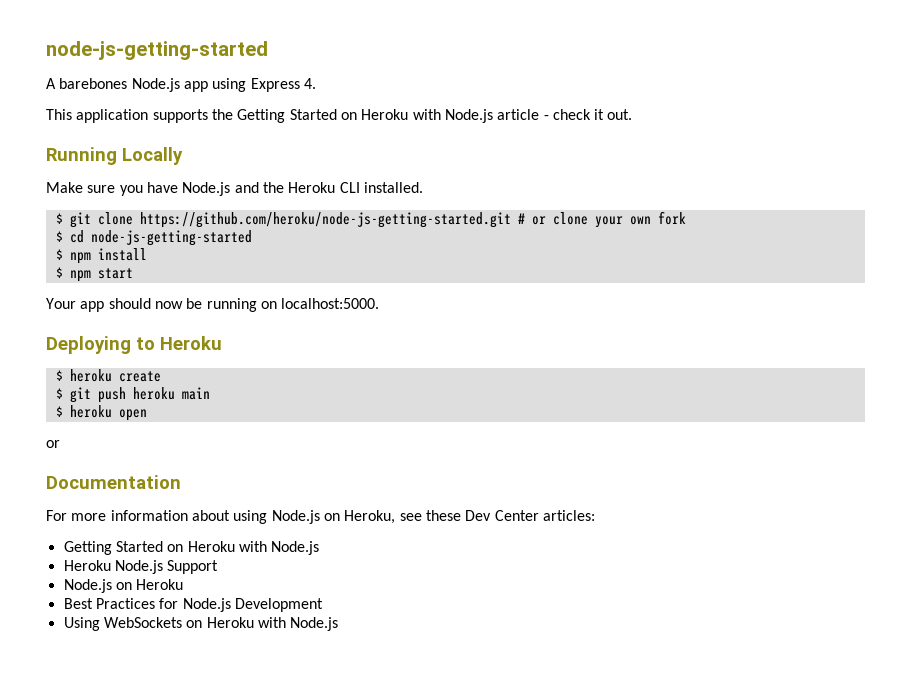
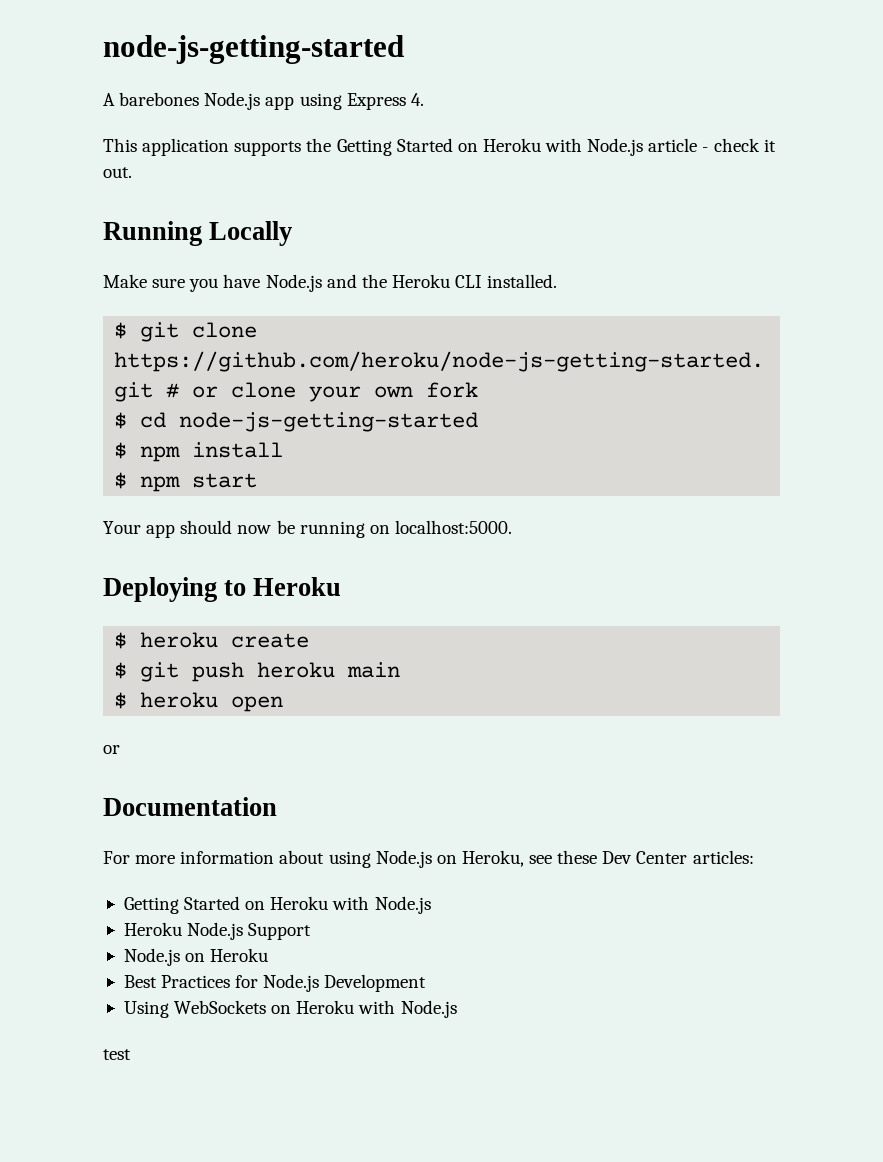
+ test

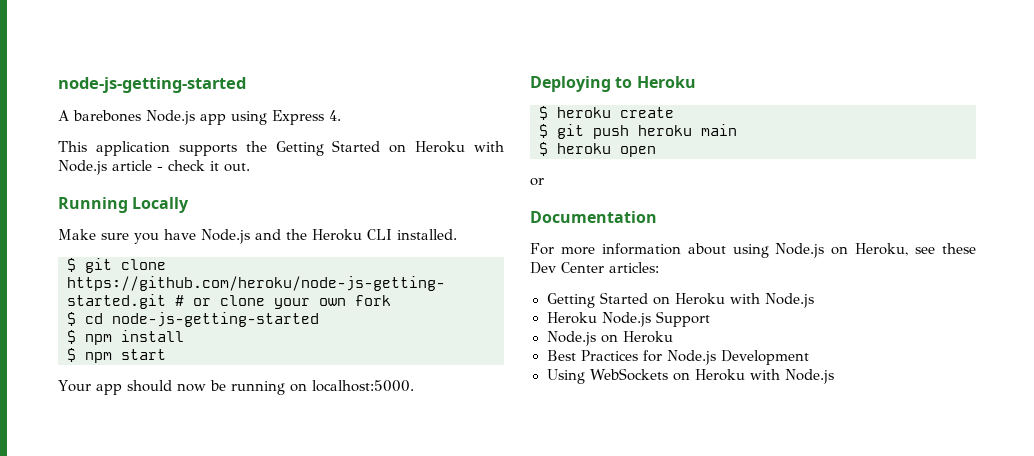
- test

